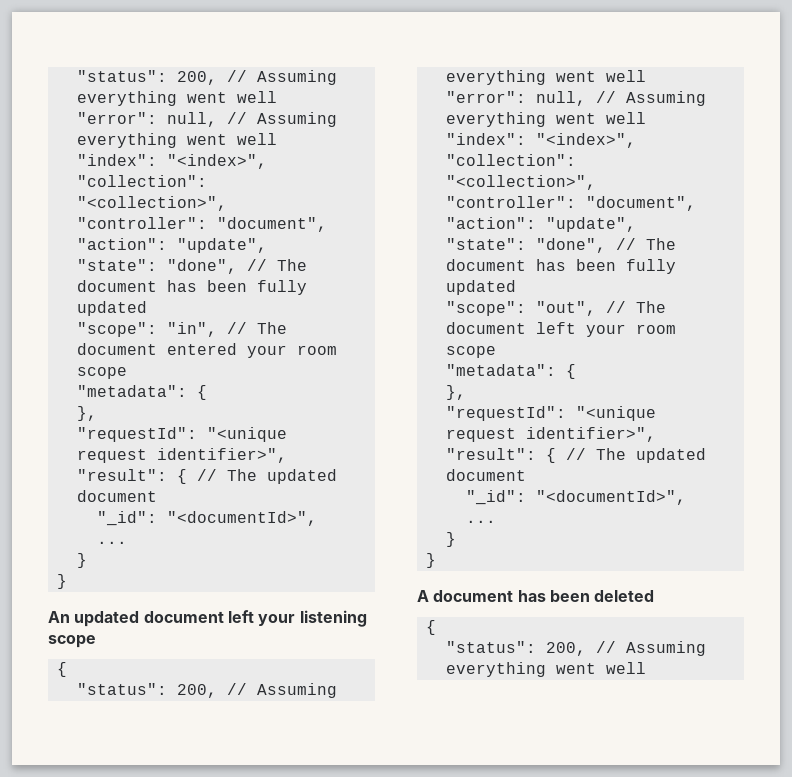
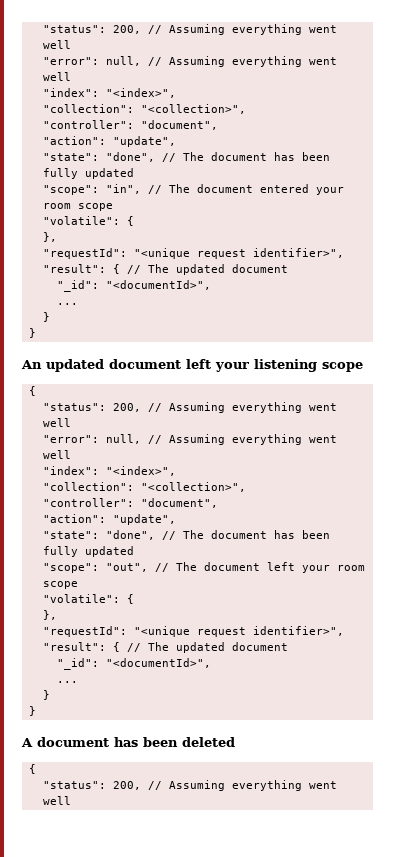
  "scope": "in", // The document entered your room scope
- "metadata": {
+ "volatile": {
  "scope": "out", // The document left your room scope
- "metadata": {
+ "volatile": {

